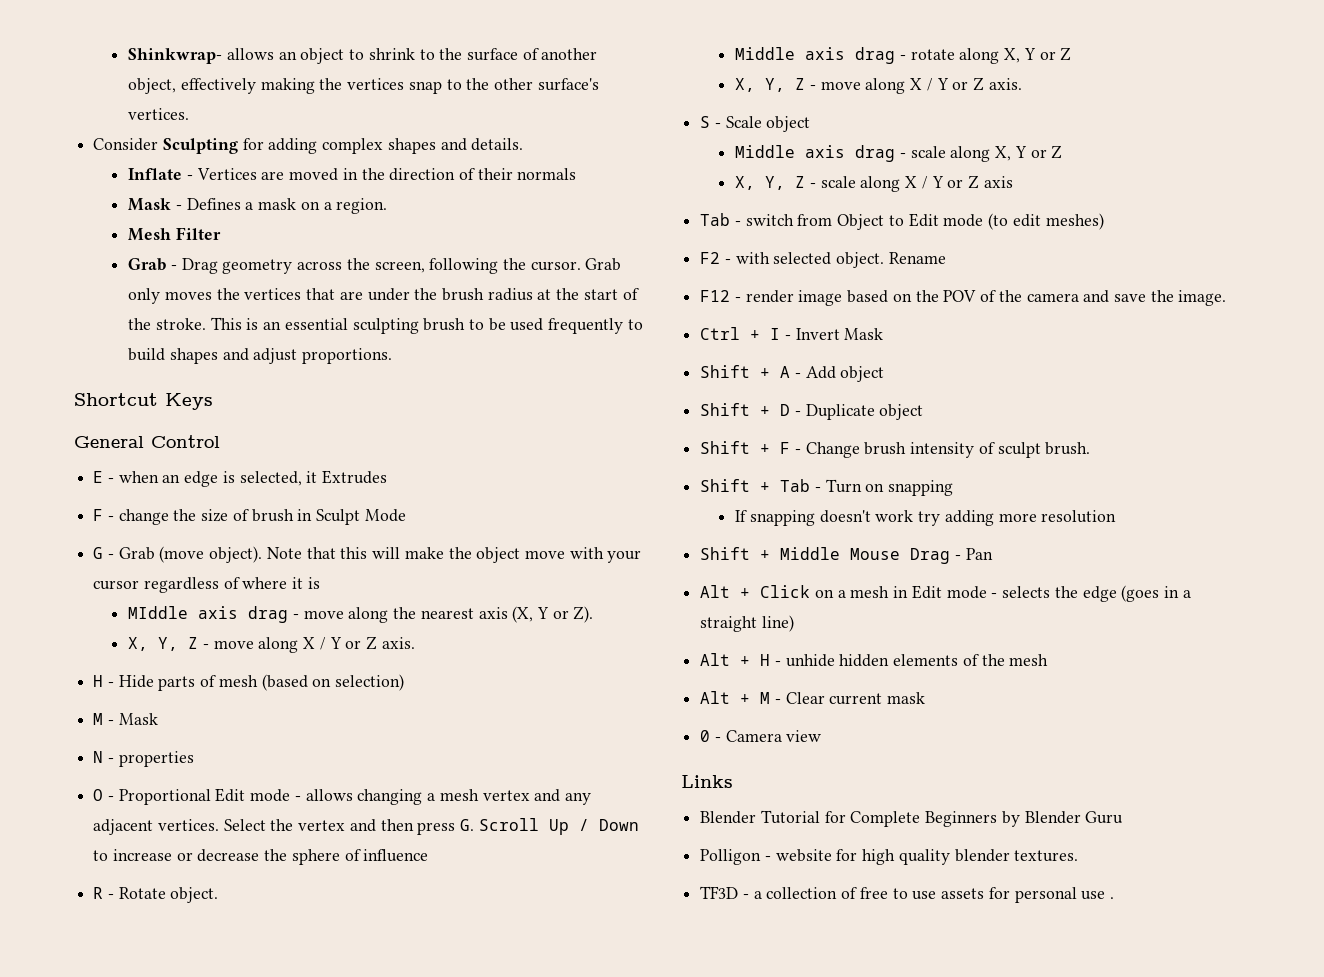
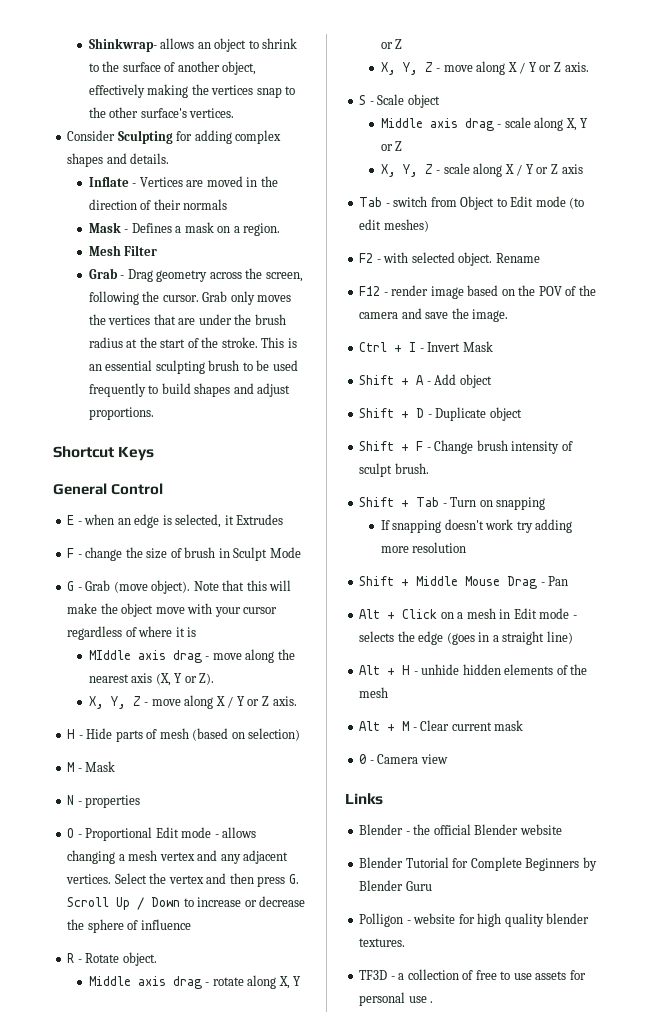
+ Blender - the official Blender website

